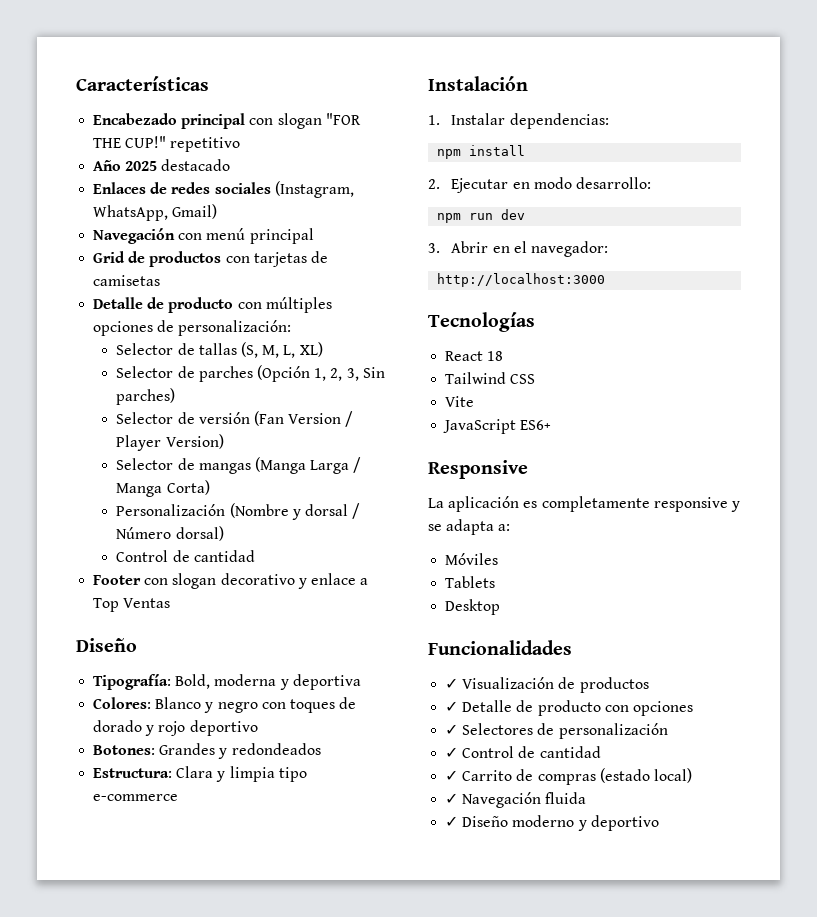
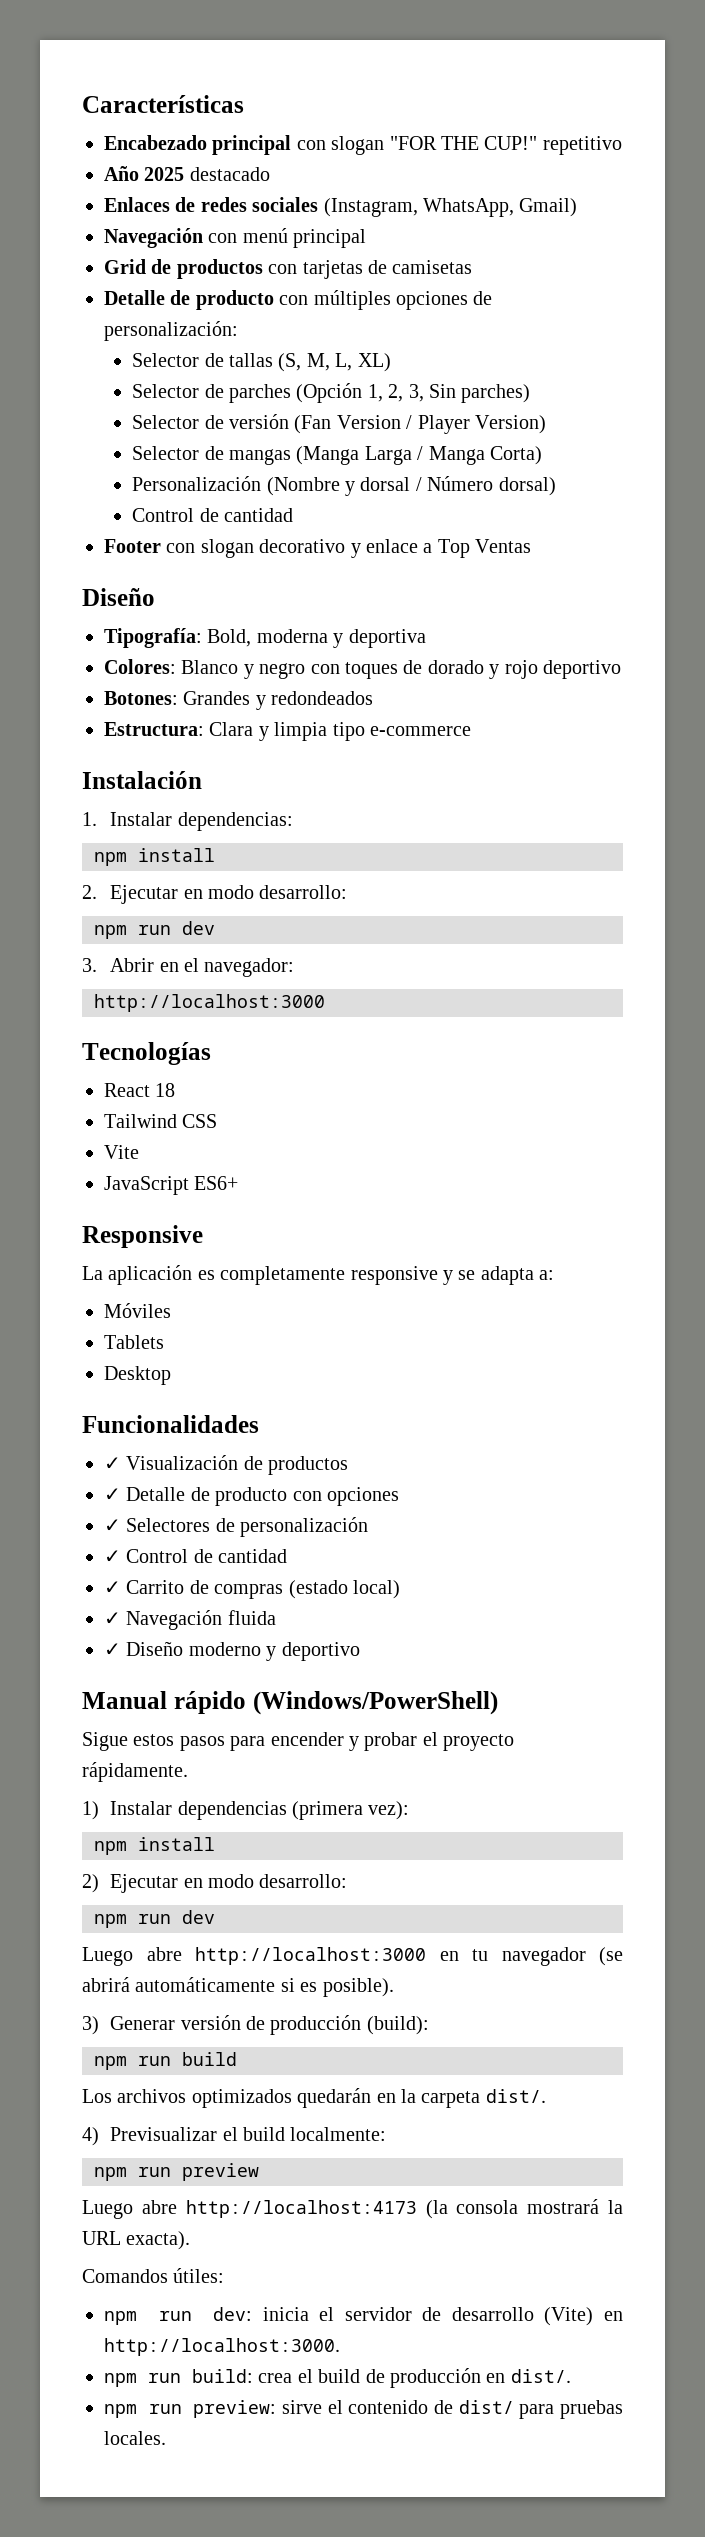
+ Manual rápido (Windows/PowerShell)
+ Sigue estos pasos para encender y probar el proyecto rápidamente.
+ 1) Instalar dependencias (primera vez):
+ npm install
+ 2) Ejecutar en modo desarrollo:
+ npm run dev
+ Luego abre http://localhost:3000 en tu navegador (se abrirá automáticamente si es posible).
+ 3) Generar versión de producción (build):
+ npm run build
+ Los archivos optimizados quedarán en la carpeta dist/.
+ 4) Previsualizar el build localmente:
+ npm run preview
+ Luego abre http://localhost:4173 (la consola mostrará la URL exacta).
+ Comandos útiles:
+ npm run dev: inicia el servidor de desarrollo (Vite) en http://localhost:3000.
+ npm run build: crea el build de producción en dist/.
+ npm run preview: sirve el contenido de dist/ para pruebas locales.

